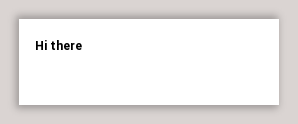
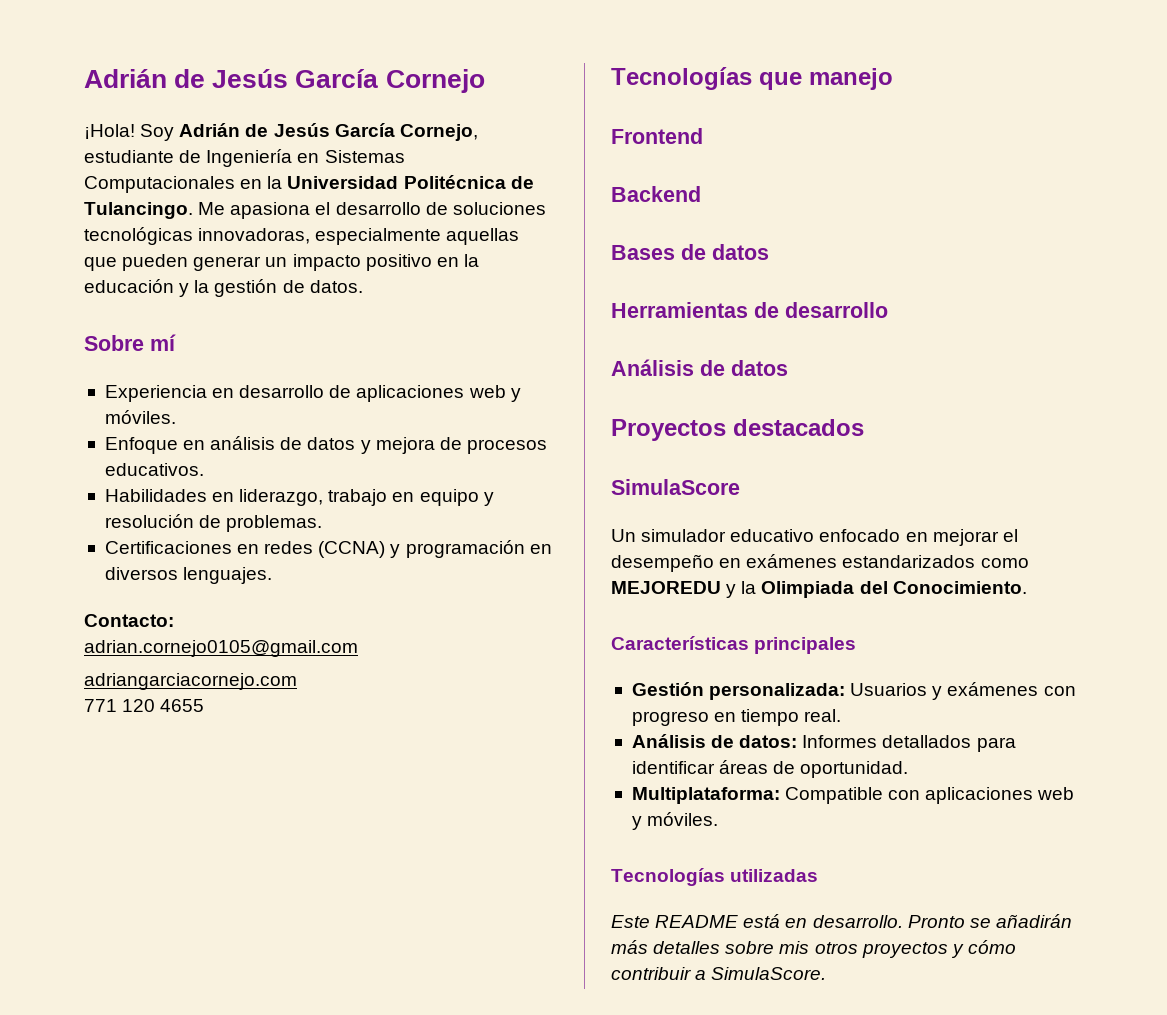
- Hi there
+ Adrián de Jesús García Cornejo
+ ¡Hola! Soy Adrián de Jesús García Cornejo, estudiante de Ingeniería en Sistemas Computacionales en la Universidad Politécnica de Tulancingo. Me apasiona el desarrollo de soluciones tecnológicas innovadoras, especialmente aquellas que pueden generar un impacto positivo en la educación y la gestión de datos.
+ Sobre mí
+ Experiencia en desarrollo de aplicaciones web y móviles.
+ Enfoque en análisis de datos y mejora de procesos educativos.
+ Habilidades en liderazgo, trabajo en equipo y resolución de problemas.
+ Certificaciones en redes (CCNA) y programación en diversos lenguajes.
+ Contacto:
+ adrian.cornejo0105@gmail.com
+ adriangarciacornejo.com
+ 771 120 4655
+ Tecnologías que manejo
+ Frontend
+ Backend
+ Bases de datos
+ Herramientas de desarrollo
+ Análisis de datos
+ Proyectos destacados
+ SimulaScore
+ Un simulador educativo enfocado en mejorar el desempeño en exámenes estandarizados como MEJOREDU y la Olimpiada del Conocimiento.
+ Características principales
+ Gestión personalizada: Usuarios y exámenes con progreso en tiempo real.
+ Análisis de datos: Informes detallados para identificar áreas de oportunidad.
+ Multiplataforma: Compatible con aplicaciones web y móviles.
+ Tecnologías utilizadas
+ Este README está en desarrollo. Pronto se añadirán más detalles sobre mis otros proyectos y cómo contribuir a SimulaScore.

